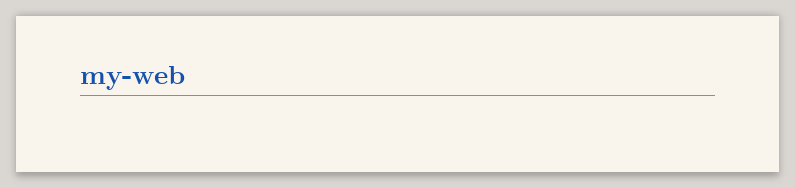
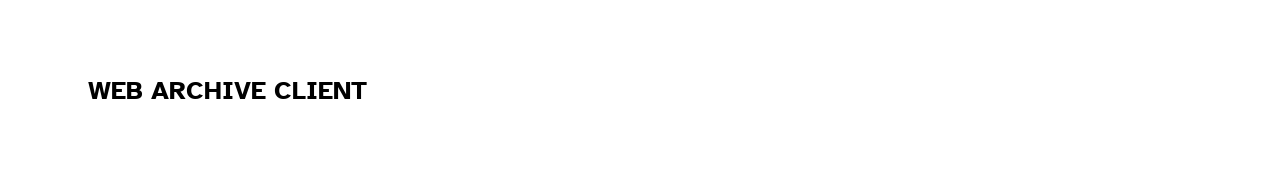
- my-web
+ WEB ARCHIVE CLIENT

